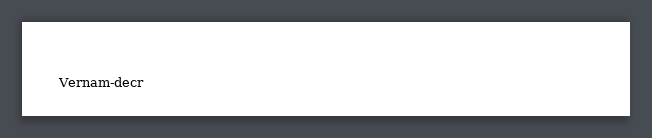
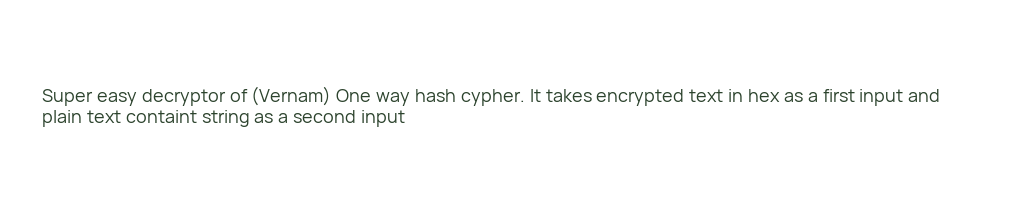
- Vernam-decr
+ Super easy decryptor of (Vernam) One way hash cypher. It takes encrypted text in hex as a first input and plain text containt string as a second input

